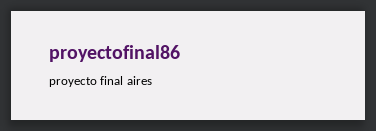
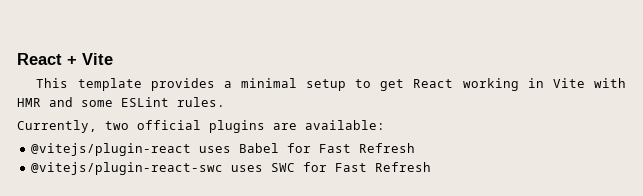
- proyectofinal86
- proyecto final aires
+ React + Vite
+ This template provides a minimal setup to get React working in Vite with HMR and some ESLint rules.
+ Currently, two official plugins are available:
+ @vitejs/plugin-react uses Babel for Fast Refresh
+ @vitejs/plugin-react-swc uses SWC for Fast Refresh

